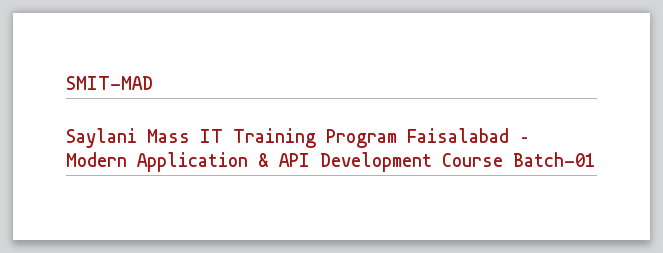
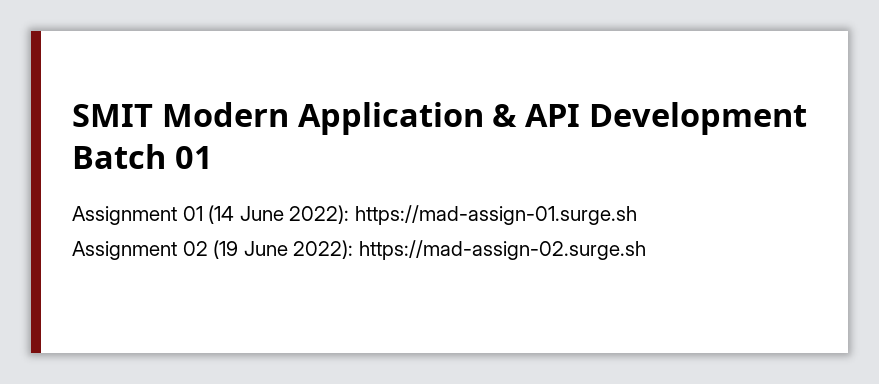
- SMIT-MAD
- Saylani Mass IT Training Program Faisalabad – Modern Application & API Development Course Batch-01
+ SMIT Modern Application & API Development Batch 01
+ Assignment 01 (14 June 2022): https://mad-assign-01.surge.sh
+ Assignment 02 (19 June 2022): https://mad-assign-02.surge.sh

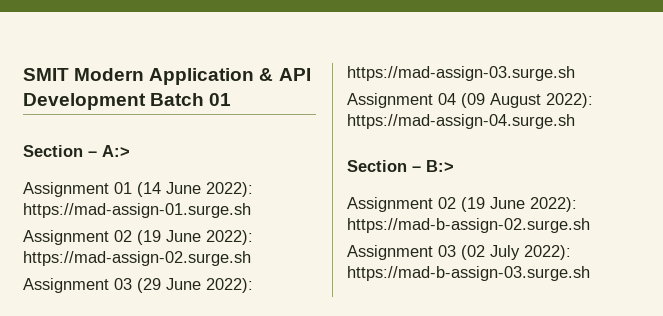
+ Section – A:>
+ Assignment 03 (29 June 2022): https://mad-assign-03.surge.sh
+ Assignment 04 (09 August 2022): https://mad-assign-04.surge.sh
+ Section – B:>
+ Assignment 02 (19 June 2022): https://mad-b-assign-02.surge.sh
+ Assignment 03 (02 July 2022): https://mad-b-assign-03.surge.sh

